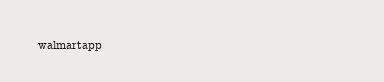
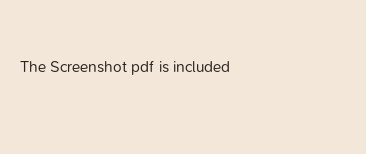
- walmartapp
+ The Screenshot pdf is included

